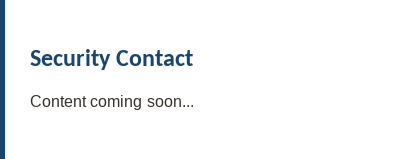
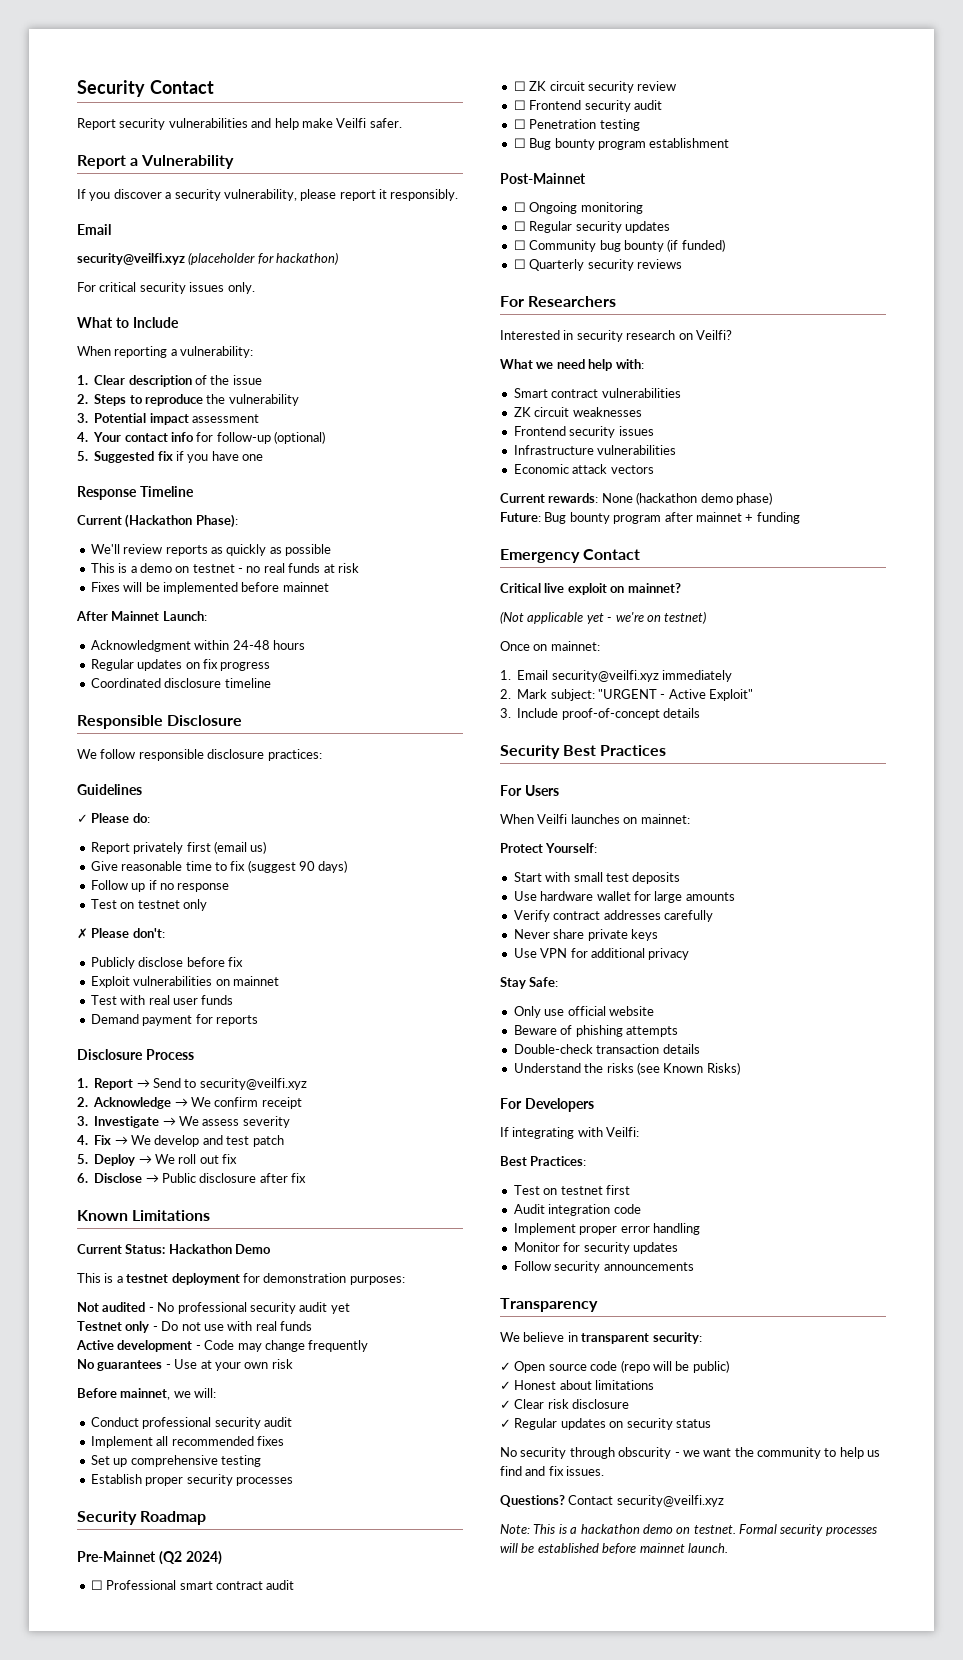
- Content coming soon...
+ Report security vulnerabilities and help make Veilfi safer.
+ Report a Vulnerability
+ If you discover a security vulnerability, please report it responsibly.
+ Email
+ security@veilfi.xyz (placeholder for hackathon)
+ For critical security issues only.
+ What to Include
+ When reporting a vulnerability:
+ 1. Clear description of the issue
+ 2. Steps to reproduce the vulnerability
+ 3. Potential impact assessment
+ 4. Your contact info for follow-up (optional)
+ 5. Suggested fix if you have one
+ Response Timeline
+ Current (Hackathon Phase):
+ We'll review reports as quickly as possible
+ This is a demo on testnet - no real funds at risk
+ Fixes will be implemented before mainnet
+ After Mainnet Launch:
+ Acknowledgment within 24-48 hours
+ Regular updates on fix progress
+ Coordinated disclosure timeline
+ Responsible Disclosure
+ We follow responsible disclosure practices:
+ Guidelines
+ ✓ Please do:
+ Report privately first (email us)
+ Give reasonable time to fix (suggest 90 days)
+ Follow up if no response
+ Test on testnet only
+ ✗ Please don't:
+ Publicly disclose before fix
+ Exploit vulnerabilities on mainnet
+ Test with real user funds
+ Demand payment for reports
+ Disclosure Process
+ 1. Report → Send to security@veilfi.xyz
+ 2. Acknowledge → We confirm receipt
+ 3. Investigate → We assess severity
+ 4. Fix → We develop and test patch
+ 5. Deploy → We roll out fix
+ 6. Disclose → Public disclosure after fix
+ Known Limitations
+ Current Status: Hackathon Demo
+ This is a testnet deployment for demonstration purposes:
+ Not audited - No professional security audit yet
+ Testnet only - Do not use with real funds
+ Active development - Code may change frequently
+ No guarantees - Use at your own risk
+ Before mainnet, we will:
+ Conduct professional security audit
+ Implement all recommended fixes
+ Set up comprehensive testing
+ Establish proper security processes
+ Security Roadmap
+ Pre-Mainnet (Q2 2024)
+ ☐ Professional smart contract audit
+ ☐ ZK circuit security review
+ ☐ Frontend security audit
+ ☐ Penetration testing
+ ☐ Bug bounty program establishment
+ Post-Mainnet
+ ☐ Ongoing monitoring
+ ☐ Regular security updates
+ ☐ Community bug bounty (if funded)
+ ☐ Quarterly security reviews
+ For Researchers
+ Interested in security research on Veilfi?
+ What we need help with:
+ Smart contract vulnerabilities
+ ZK circuit weaknesses
+ Frontend security issues
+ Infrastructure vulnerabilities
+ Economic attack vectors
+ Current rewards: None (hackathon demo phase)
+ Future: Bug bounty program after mainnet + funding
+ Emergency Contact
+ Critical live exploit on mainnet?
+ (Not applicable yet - we're on testnet)
+ Once on mainnet:
+ 1. Email security@veilfi.xyz immediately
+ 2. Mark subject: "URGENT - Active Exploit"
+ 3. Include proof-of-concept details
+ Security Best Practices
+ For Users
+ When Veilfi launches on mainnet:
+ Protect Yourself:
+ Start with small test deposits
+ Use hardware wallet for large amounts
+ Verify contract addresses carefully
+ Never share private keys
+ Use VPN for additional privacy
+ Stay Safe:
+ Only use official website
+ Beware of phishing attempts
+ Double-check transaction details
+ Understand the risks (see Known Risks)
+ For Developers
+ If integrating with Veilfi:
+ Best Practices:
+ Test on testnet first
+ Audit integration code
+ Implement proper error handling
+ Monitor for security updates
+ Follow security announcements
+ Transparency
+ We believe in transparent security:
+ ✓ Open source code (repo will be public)
+ ✓ Honest about limitations
+ ✓ Clear risk disclosure
+ ✓ Regular updates on security status
+ No security through obscurity - we want the community to help us find and fix issues.
+ Questions? Contact security@veilfi.xyz
+ Note: This is a hackathon demo on testnet. Formal security processes will be established before mainnet launch.

